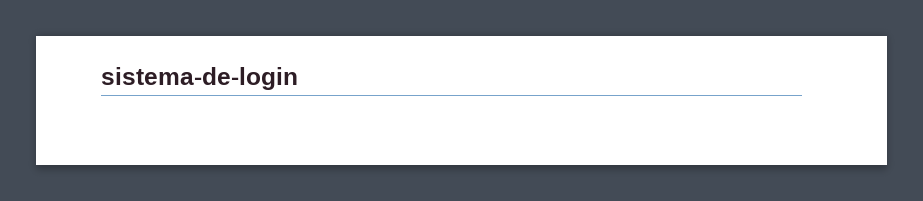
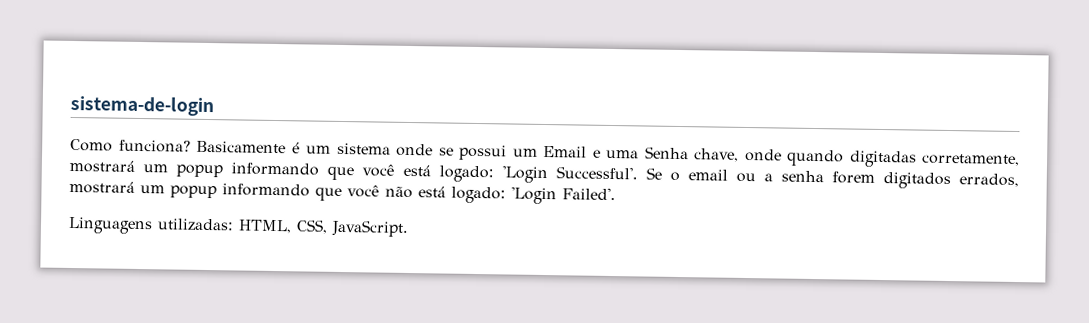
+ Como funciona? Basicamente é um sistema onde se possui um Email e uma Senha chave, onde quando digitadas corretamente, mostrará um popup informando que você está logado: 'Login Successful'. Se o email ou a senha forem digitados errados, mostrará um popup informando que você não está logado: 'Login Failed'.
+ Linguagens utilizadas: HTML, CSS, JavaScript.

